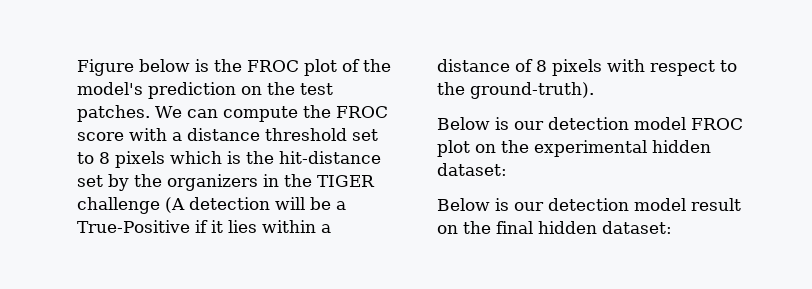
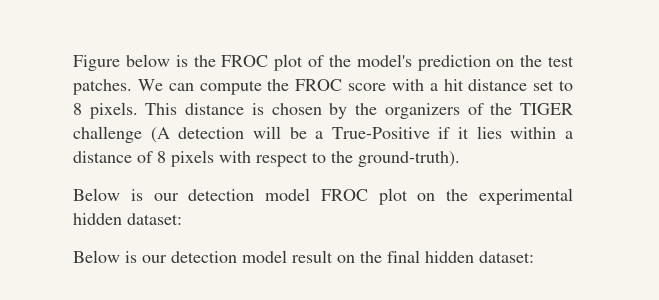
- We can compute the FROC score with a distance threshold set to 8 pixels which is the hit-distance set by the organizers in the TIGER challenge (A detection will be a True-Positive if it lies within a distance of 8 pixels with respect to the ground-truth).
+ We can compute the FROC score with a hit distance set to 8 pixels. This distance is chosen by the organizers of the TIGER challenge (A detection will be a True-Positive if it lies within a distance of 8 pixels with respect to the ground-truth).

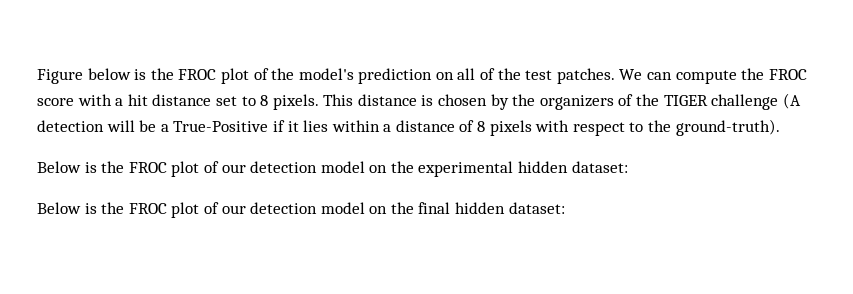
- Figure below is the FROC plot of the model's prediction on the test patches.
+ Figure below is the FROC plot of the model's prediction on all of the test patches.
- Below is our detection model FROC plot on the experimental hidden dataset:
+ Below is the FROC plot of our detection model on the experimental hidden dataset:
- Below is our detection model result on the final hidden dataset:
+ Below is the FROC plot of our detection model on the final hidden dataset:

